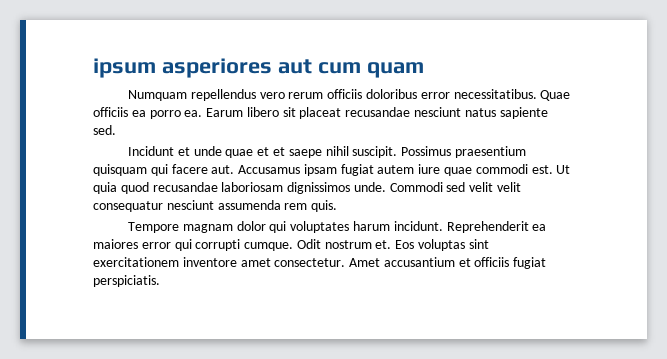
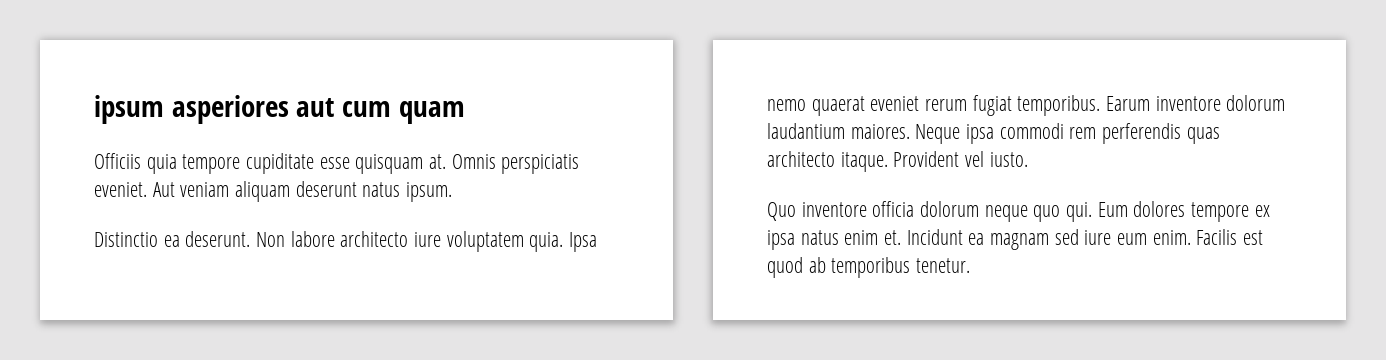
- Numquam repellendus vero rerum officiis doloribus error necessitatibus. Quae officiis ea porro ea. Earum libero sit placeat recusandae nesciunt natus sapiente sed.
- Incidunt et unde quae et et saepe nihil suscipit. Possimus praesentium quisquam qui facere aut. Accusamus ipsam fugiat autem iure quae commodi est. Ut quia quod recusandae laboriosam dignissimos unde. Commodi sed velit velit consequatur nesciunt assumenda rem quis.
- Tempore magnam dolor qui voluptates harum incidunt. Reprehenderit ea maiores error qui corrupti cumque. Odit nostrum et. Eos voluptas sint exercitationem inventore amet consectetur. Amet accusantium et officiis fugiat perspiciatis.
+ Officiis quia tempore cupiditate esse quisquam at. Omnis perspiciatis eveniet. Aut veniam aliquam deserunt natus ipsum.
+ Distinctio ea deserunt. Non labore architecto iure voluptatem quia. Ipsa nemo quaerat eveniet rerum fugiat temporibus. Earum inventore dolorum laudantium maiores. Neque ipsa commodi rem perferendis quas architecto itaque. Provident vel iusto.
+ Quo inventore officia dolorum neque quo qui. Eum dolores tempore ex ipsa natus enim et. Incidunt ea magnam sed iure eum enim. Facilis est quod ab temporibus tenetur.

